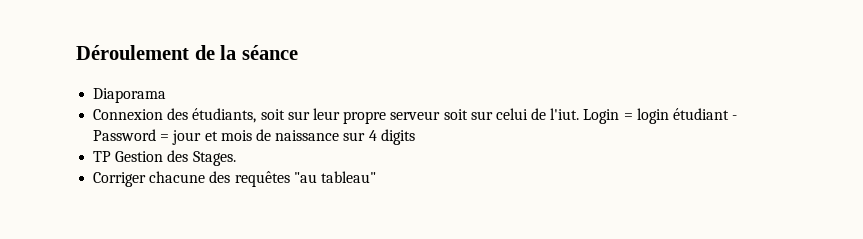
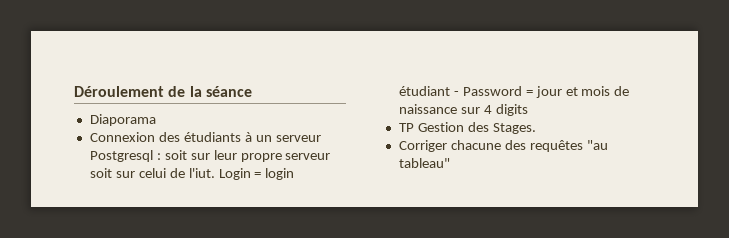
- Connexion des étudiants, soit sur leur propre serveur soit sur celui de l'iut.
+ Connexion des étudiants à un serveur Postgresql : soit sur leur propre serveur soit sur celui de l'iut.

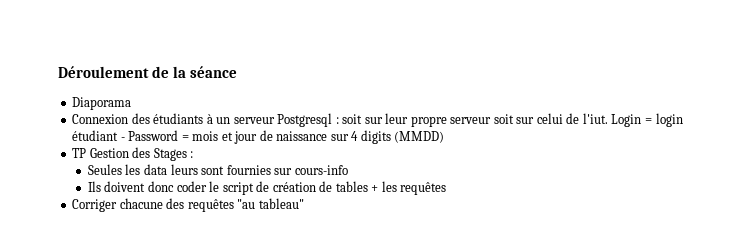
- Login = login étudiant - Password = jour et mois de naissance sur 4 digits
+ Login = login étudiant - Password = mois et jour de naissance sur 4 digits (MMDD)
- TP Gestion des Stages.
+ TP Gestion des Stages :
+ Seules les data leurs sont fournies sur cours-info
+ Ils doivent donc coder le script de création de tables + les requêtes

